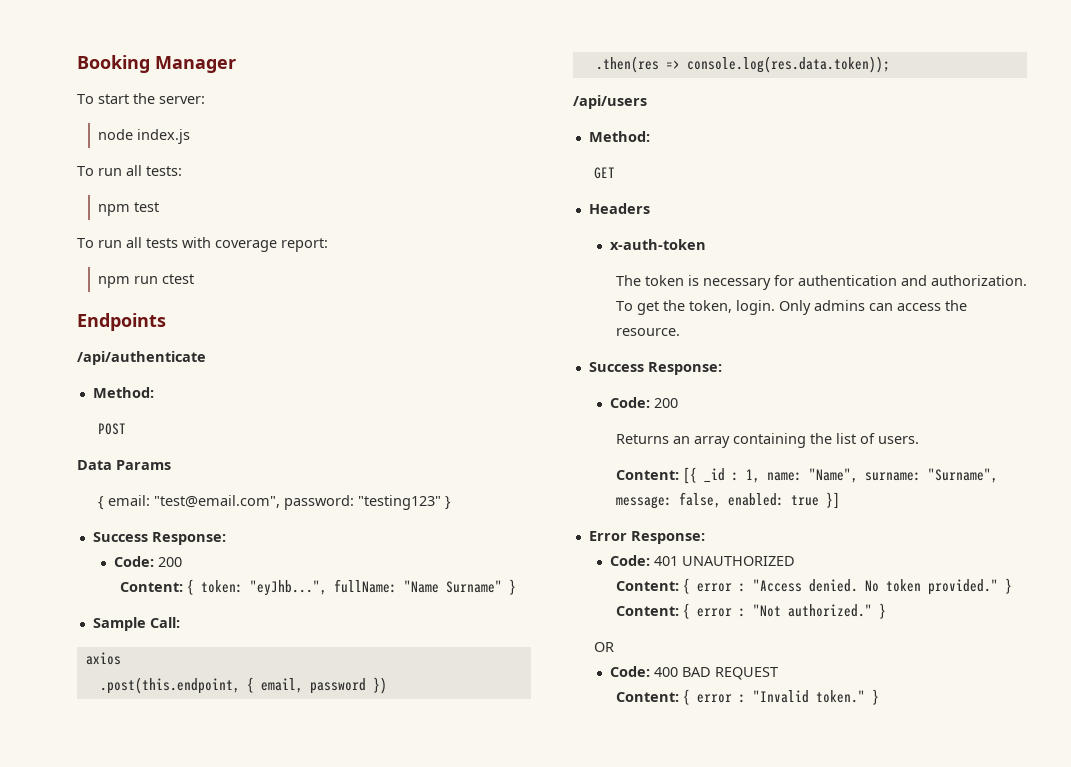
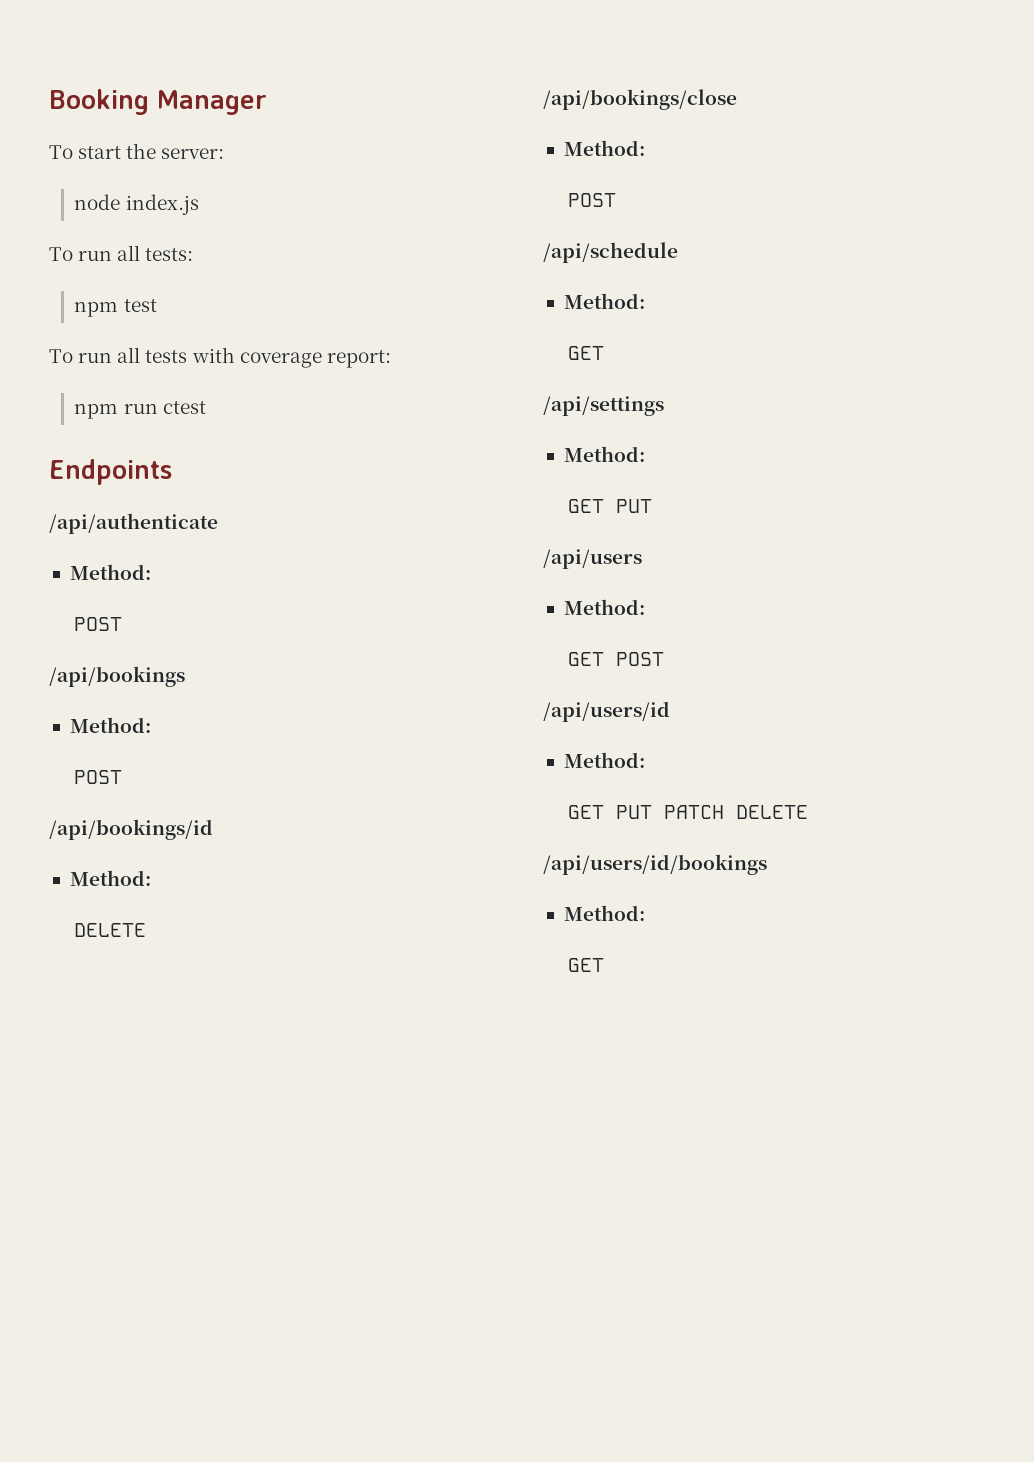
- Data Params
- { email: "test@email.com", password: "testing123" }
- Success Response:
- Code: 200
- Content: { token: "eyJhb...", fullName: "Name Surname" }
- Sample Call:
- axios
- .post(this.endpoint, { email, password })
- .then(res => console.log(res.data.token));
+ /api/bookings
+ Method:
+ POST
+ /api/bookings/id
+ Method:
+ DELETE
+ /api/bookings/close
+ Method:
+ POST
+ /api/schedule
+ Method:
+ GET
+ /api/settings
+ Method:
+ GET PUT
  /api/users
  Method:
+ GET POST
+ /api/users/id
+ Method:
+ GET PUT PATCH DELETE
+ /api/users/id/bookings
+ Method:
  GET
- Headers
- x-auth-token
- The token is necessary for authentication and authorization. To get the token, login. Only admins can access the resource.
- Success Response:
- Code: 200
- Returns an array containing the list of users.
- Content: [{ _id : 1, name: "Name", surname: "Surname", message: false, enabled: true }]
- Error Response:
- Code: 401 UNAUTHORIZED
- Content: { error : "Access denied. No token provided." } Content: { error : "Not authorized." }
- OR
- Code: 400 BAD REQUEST
- Content: { error : "Invalid token." }

